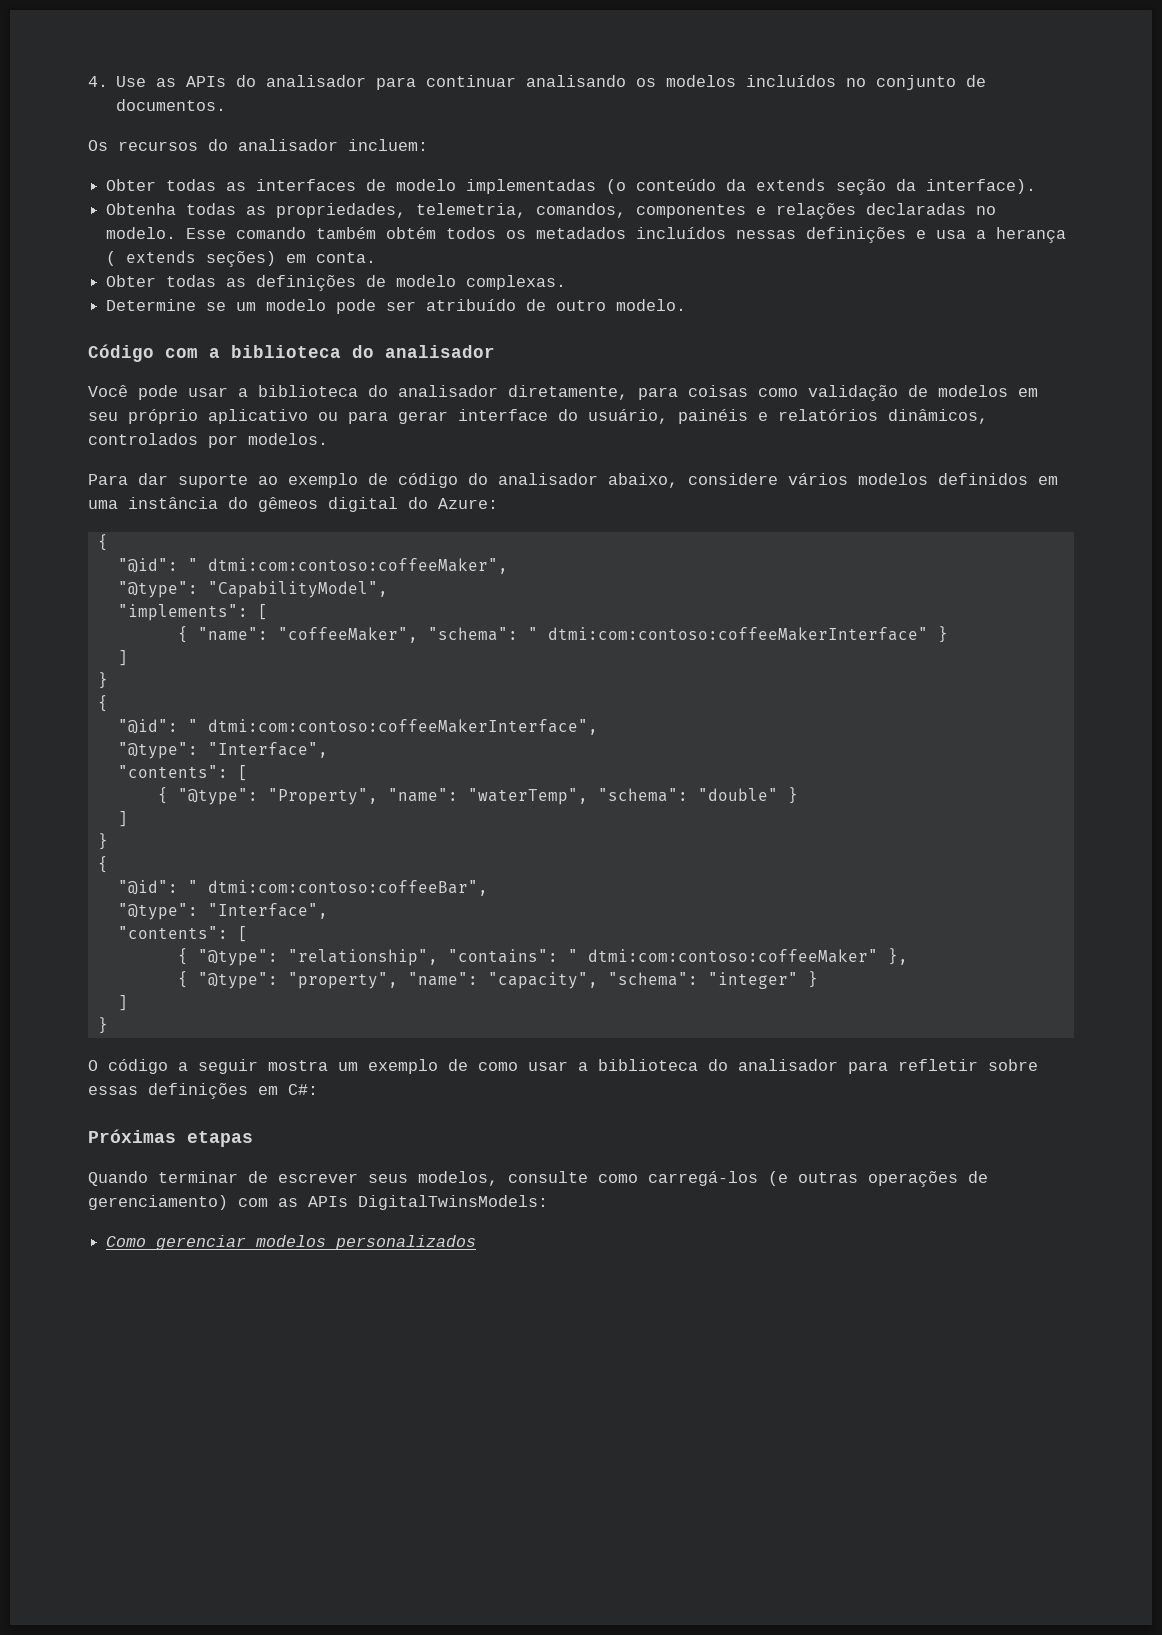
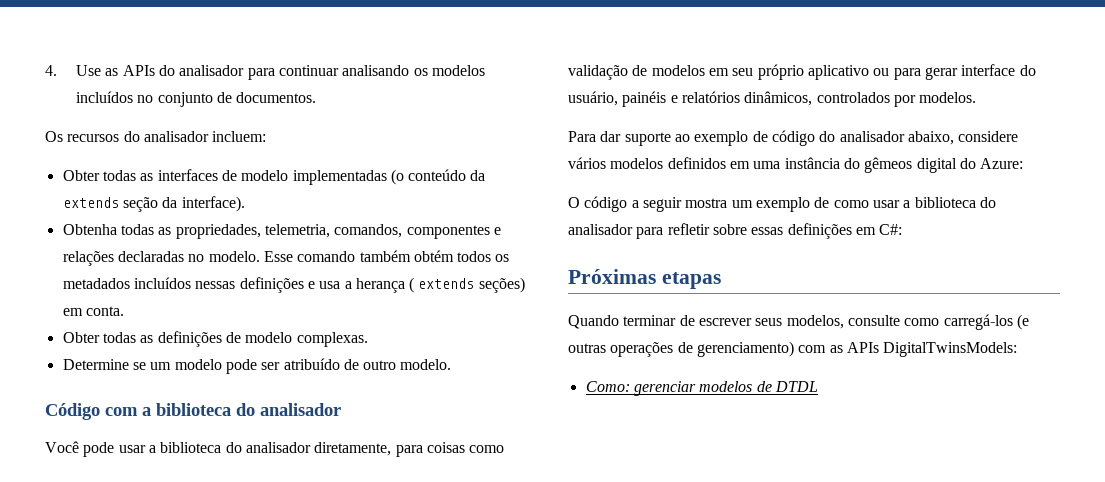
  Para dar suporte ao exemplo de código do analisador abaixo, considere vários modelos definidos em uma instância do gêmeos digital do Azure:
- {
- "@id": " dtmi:com:contoso:coffeeMaker",
- "@type": "CapabilityModel",
- "implements": [
- { "name": "coffeeMaker", "schema": " dtmi:com:contoso:coffeeMakerInterface" }
- ]
- }
- {
- "@id": " dtmi:com:contoso:coffeeMakerInterface",
- "@type": "Interface",
- "contents": [
- { "@type": "Property", "name": "waterTemp", "schema": "double" }
- ]
- }
- {
- "@id": " dtmi:com:contoso:coffeeBar",
- "@type": "Interface",
- "contents": [
- { "@type": "relationship", "contains": " dtmi:com:contoso:coffeeMaker" },
- { "@type": "property", "name": "capacity", "schema": "integer" }
- ]
- }
- Como gerenciar modelos personalizados
+ Como: gerenciar modelos de DTDL

